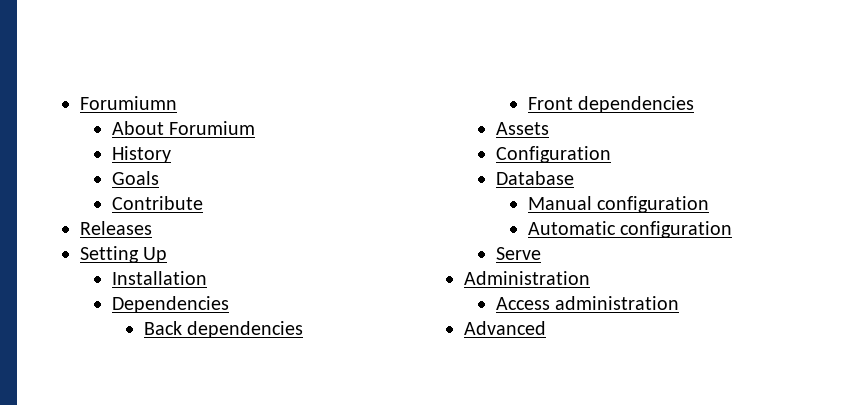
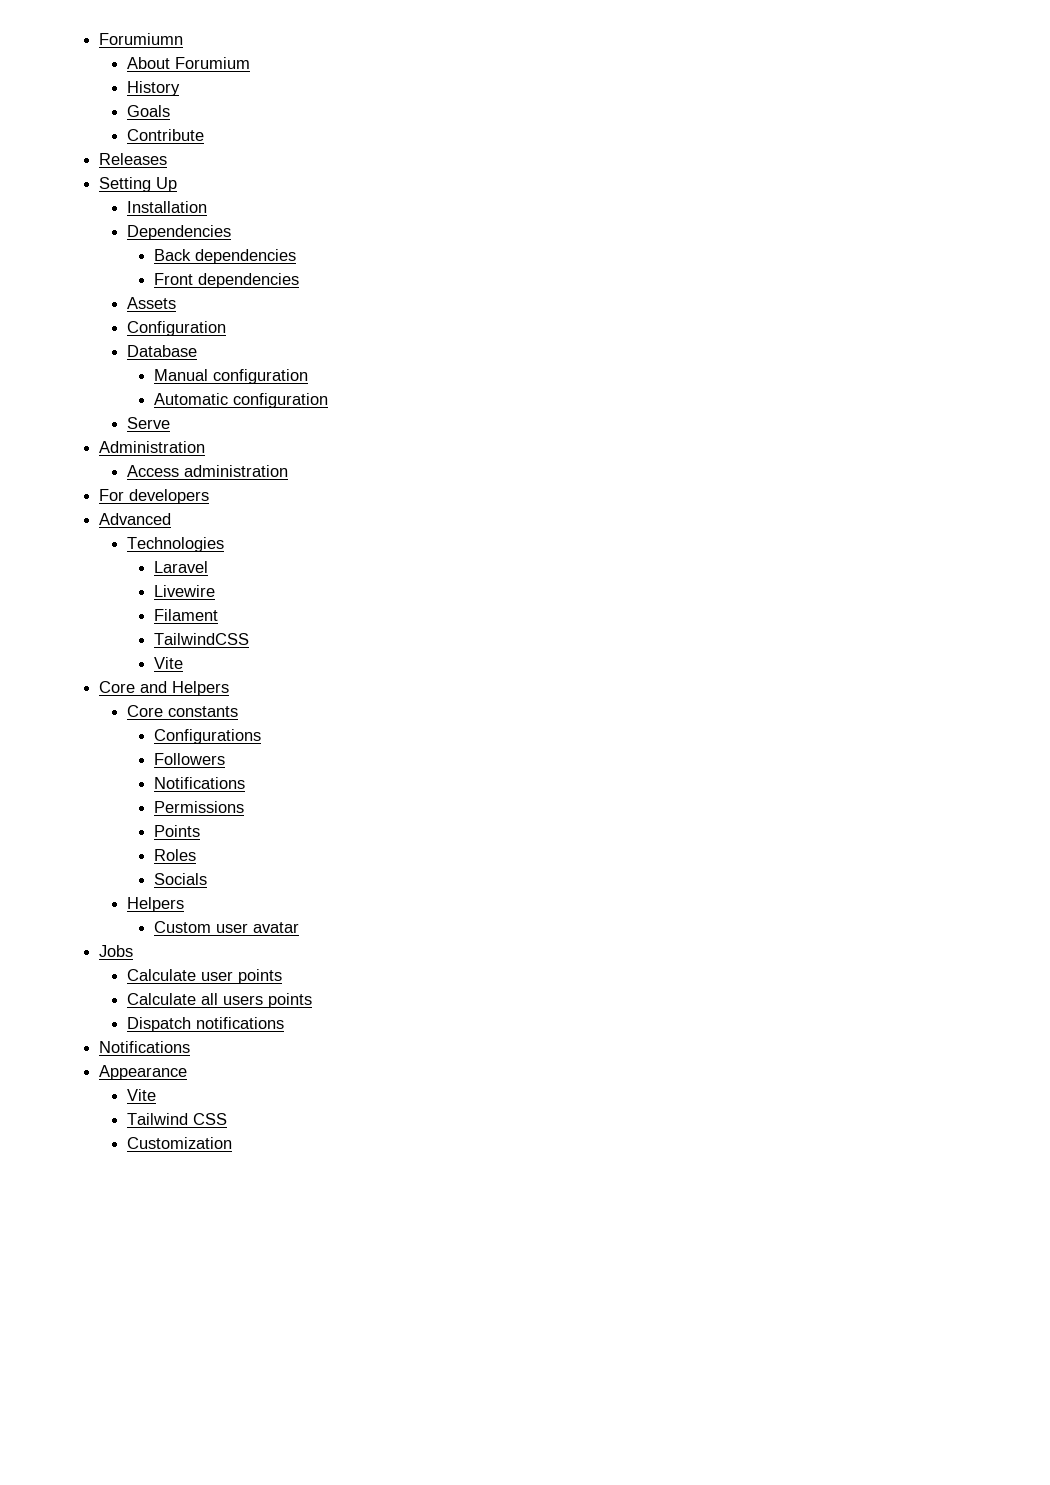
+ For developers
+ Technologies
+ Laravel
+ Livewire
+ Filament
+ TailwindCSS
+ Vite
+ Core and Helpers
+ Core constants
+ Configurations
+ Followers
+ Notifications
+ Permissions
+ Points
+ Roles
+ Socials
+ Helpers
+ Custom user avatar
+ Jobs
+ Calculate user points
+ Calculate all users points
+ Dispatch notifications
+ Notifications
+ Appearance
+ Vite
+ Tailwind CSS
+ Customization

